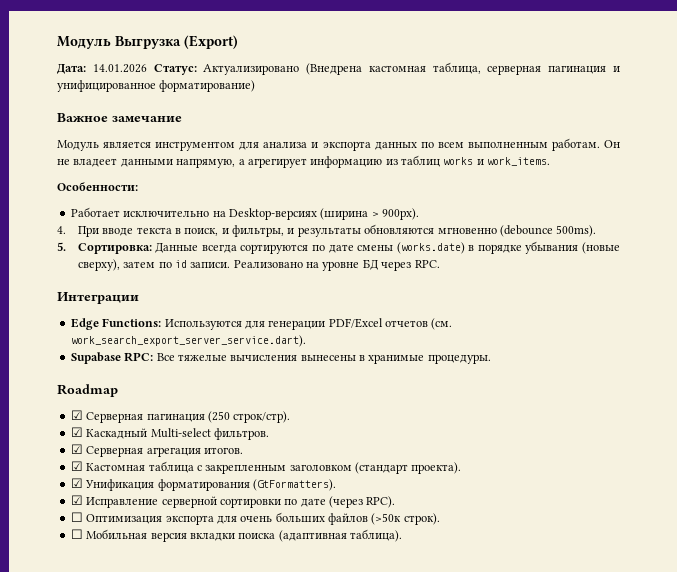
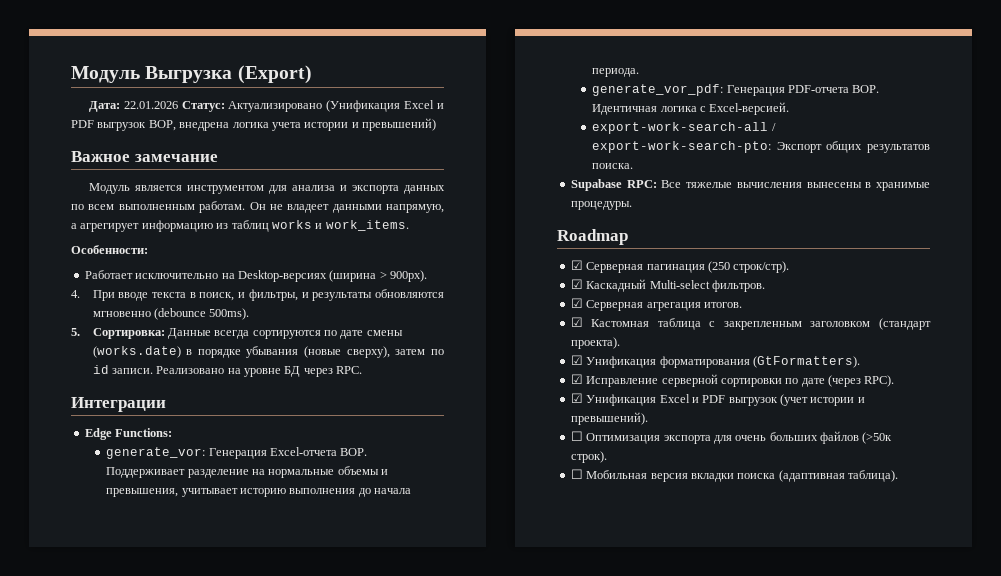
- Дата: 14.01.2026 Статус: Актуализировано (Внедрена кастомная таблица, серверная пагинация и унифицированное форматирование)
+ Дата: 22.01.2026 Статус: Актуализировано (Унификация Excel и PDF выгрузок ВОР, внедрена логика учета истории и превышений)
- Edge Functions: Используются для генерации PDF/Excel отчетов (см. work_search_export_server_service.dart).
+ Edge Functions:
+ generate_vor: Генерация Excel-отчета ВОР. Поддерживает разделение на нормальные объемы и превышения, учитывает историю выполнения до начала периода.
+ generate_vor_pdf: Генерация PDF-отчета ВОР. Идентичная логика с Excel-версией.
+ export-work-search-all / export-work-search-pto: Экспорт общих результатов поиска.
+ ☑ Унификация Excel и PDF выгрузок (учет истории и превышений).

